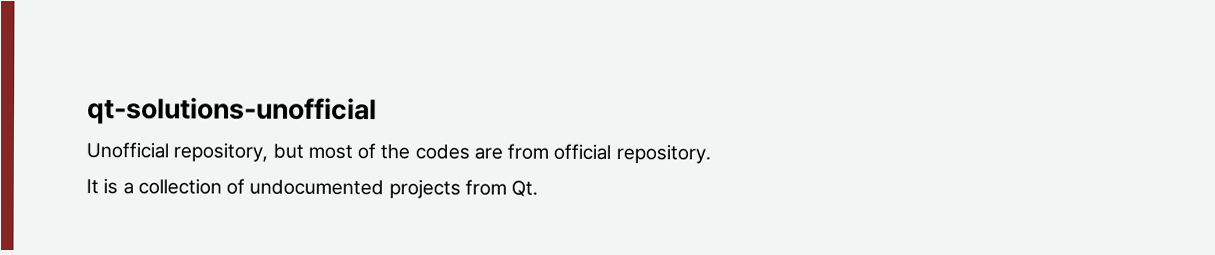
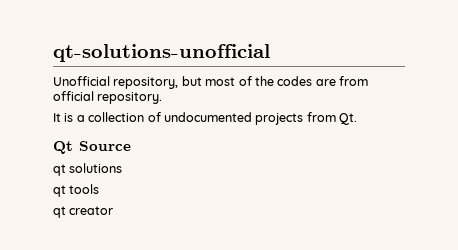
+ Qt Source
+ qt solutions
+ qt tools
+ qt creator

